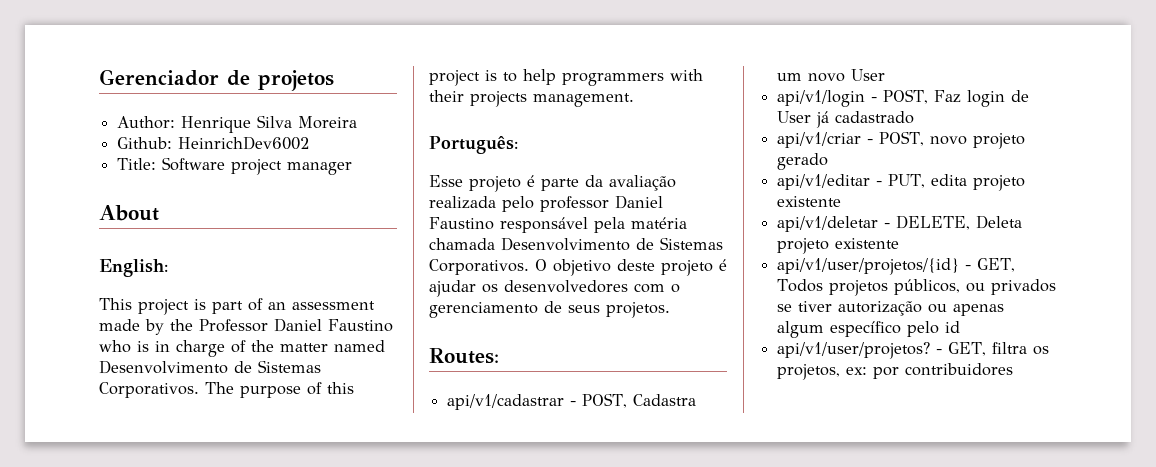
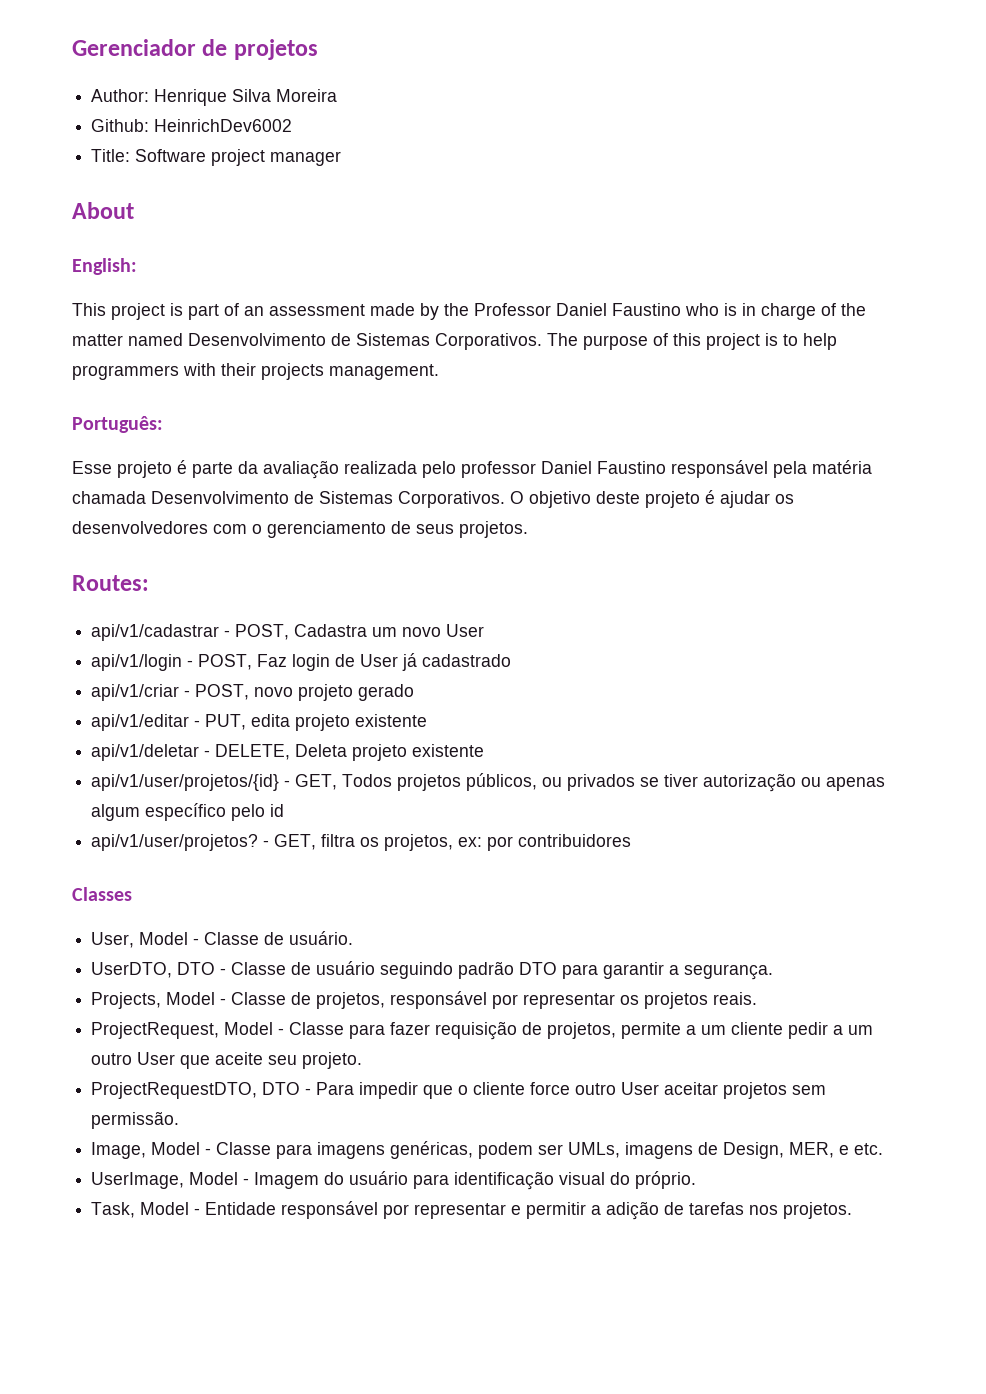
+ Classes
+ User, Model - Classe de usuário.
+ UserDTO, DTO - Classe de usuário seguindo padrão DTO para garantir a segurança.
+ Projects, Model - Classe de projetos, responsável por representar os projetos reais.
+ ProjectRequest, Model - Classe para fazer requisição de projetos, permite a um cliente pedir a um outro User que aceite seu projeto.
+ ProjectRequestDTO, DTO - Para impedir que o cliente force outro User aceitar projetos sem permissão.
+ Image, Model - Classe para imagens genéricas, podem ser UMLs, imagens de Design, MER, e etc.
+ UserImage, Model - Imagem do usuário para identificação visual do próprio.
+ Task, Model - Entidade responsável por representar e permitir a adição de tarefas nos projetos.

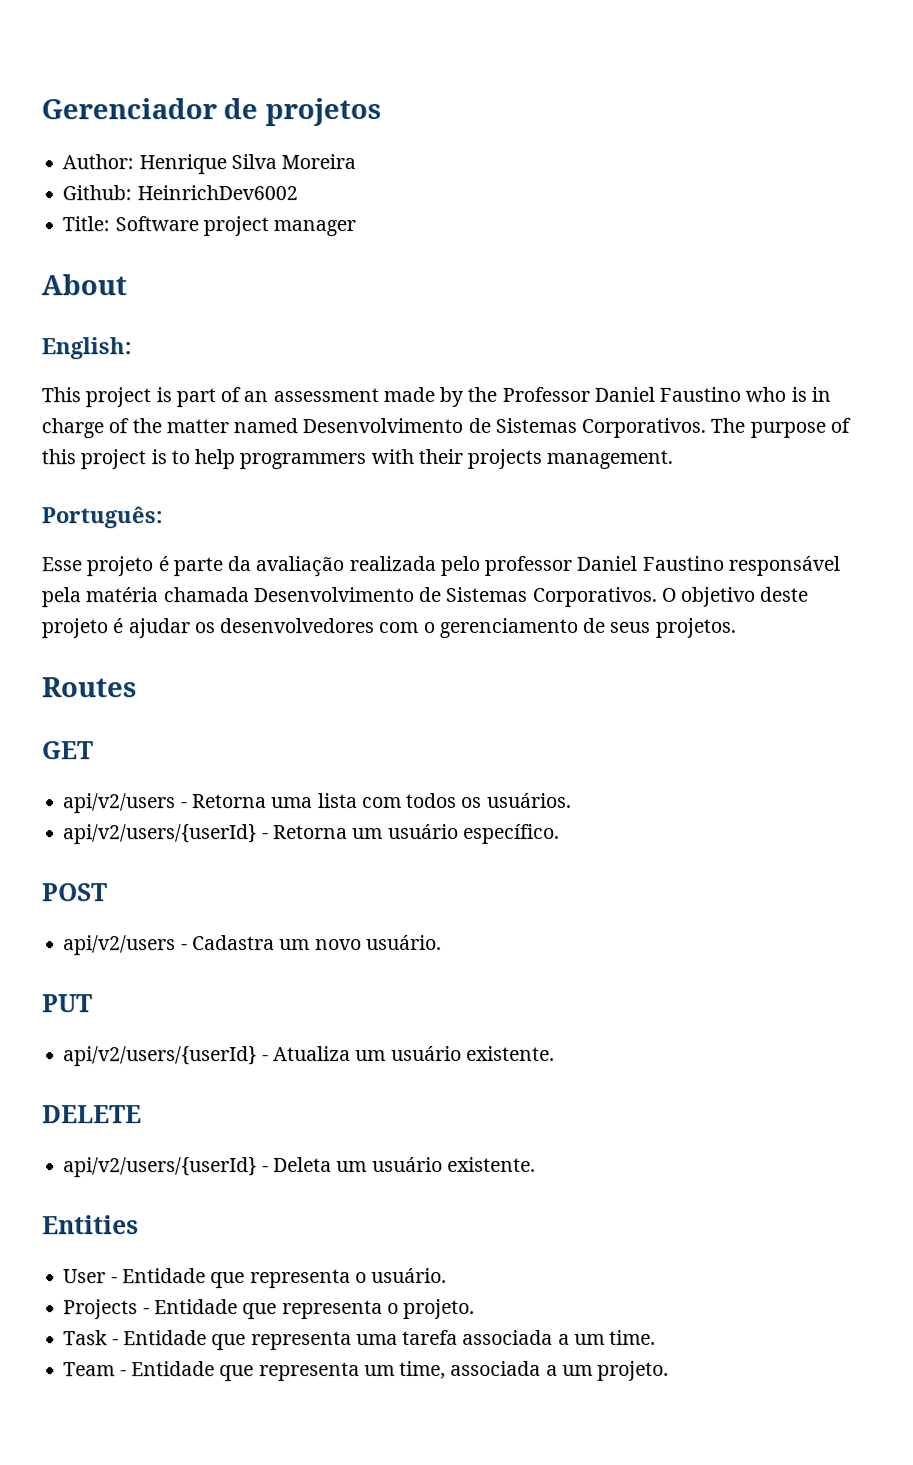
- Routes:
- api/v1/cadastrar - POST, Cadastra um novo User
- api/v1/login - POST, Faz login de User já cadastrado
- api/v1/criar - POST, novo projeto gerado
- api/v1/editar - PUT, edita projeto existente
- api/v1/deletar - DELETE, Deleta projeto existente
- api/v1/user/projetos/{id} - GET, Todos projetos públicos, ou privados se tiver autorização ou apenas algum específico pelo id
- api/v1/user/projetos? - GET, filtra os projetos, ex: por contribuidores
- Classes
- User, Model - Classe de usuário.
- UserDTO, DTO - Classe de usuário seguindo padrão DTO para garantir a segurança.
- Projects, Model - Classe de projetos, responsável por representar os projetos reais.
- ProjectRequest, Model - Classe para fazer requisição de projetos, permite a um cliente pedir a um outro User que aceite seu projeto.
- ProjectRequestDTO, DTO - Para impedir que o cliente force outro User aceitar projetos sem permissão.
- Image, Model - Classe para imagens genéricas, podem ser UMLs, imagens de Design, MER, e etc.
- UserImage, Model - Imagem do usuário para identificação visual do próprio.
- Task, Model - Entidade responsável por representar e permitir a adição de tarefas nos projetos.
+ Routes
+ GET
+ api/v2/users - Retorna uma lista com todos os usuários.
+ api/v2/users/{userId} - Retorna um usuário específico.
+ POST
+ api/v2/users - Cadastra um novo usuário.
+ PUT
+ api/v2/users/{userId} - Atualiza um usuário existente.
+ DELETE
+ api/v2/users/{userId} - Deleta um usuário existente.
+ Entities
+ User - Entidade que representa o usuário.
+ Projects - Entidade que representa o projeto.
+ Task - Entidade que representa uma tarefa associada a um time.
+ Team - Entidade que representa um time, associada a um projeto.

